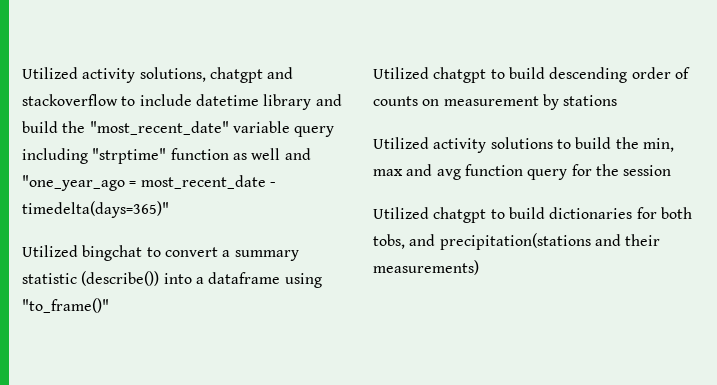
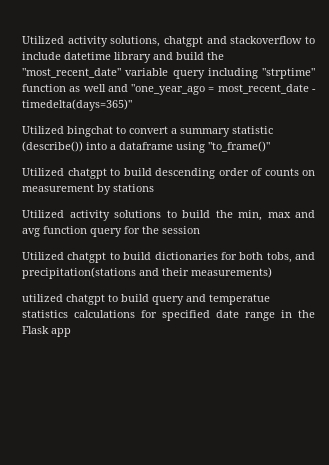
+ utilized chatgpt to build query and temperatue statistics calculations for specified date range in the Flask app

